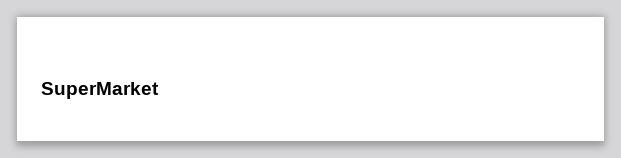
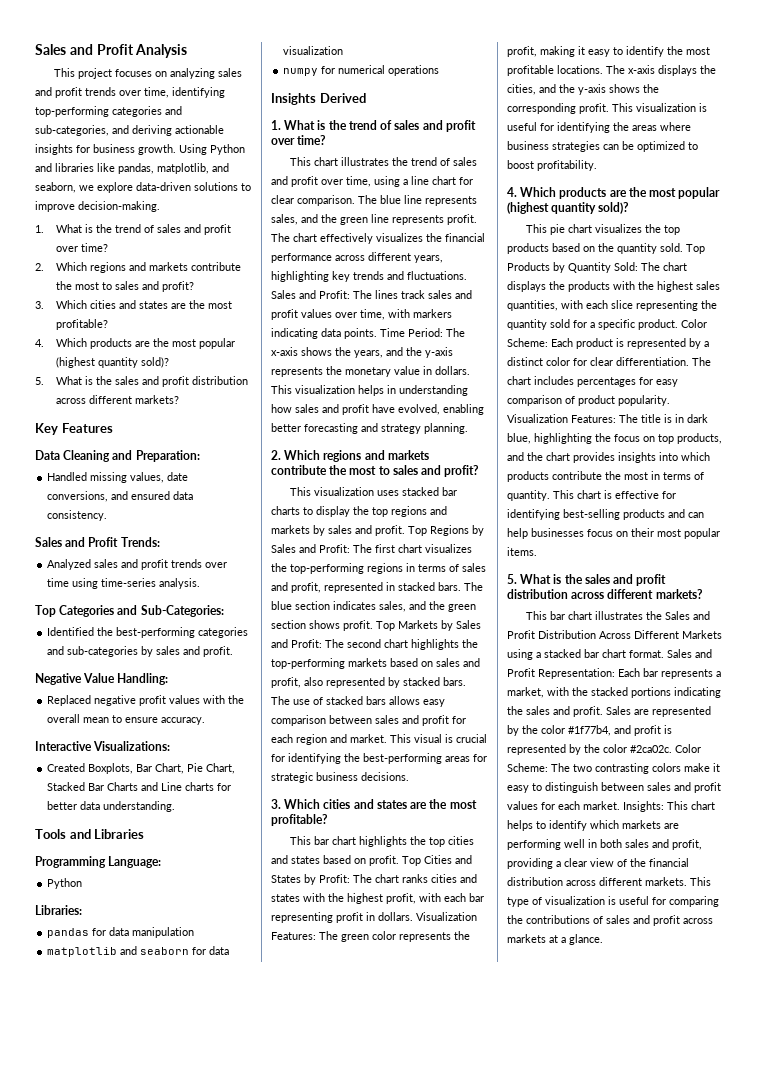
- SuperMarket
+ Sales and Profit Analysis
+ This project focuses on analyzing sales and profit trends over time, identifying top-performing categories and sub-categories, and deriving actionable insights for business growth. Using Python and libraries like pandas, matplotlib, and seaborn, we explore data-driven solutions to improve decision-making.
+ 1. What is the trend of sales and profit over time?
+ 2. Which regions and markets contribute the most to sales and profit?
+ 3. Which cities and states are the most profitable?
+ 4. Which products are the most popular (highest quantity sold)?
+ 5. What is the sales and profit distribution across different markets?
+ Key Features
+ Data Cleaning and Preparation:
+ Handled missing values, date conversions, and ensured data consistency.
+ Sales and Profit Trends:
+ Analyzed sales and profit trends over time using time-series analysis.
+ Top Categories and Sub-Categories:
+ Identified the best-performing categories and sub-categories by sales and profit.
+ Negative Value Handling:
+ Replaced negative profit values with the overall mean to ensure accuracy.
+ Interactive Visualizations:
+ Created Boxplots, Bar Chart, Pie Chart, Stacked Bar Charts and Line charts for better data understanding.
+ Tools and Libraries
+ Programming Language:
+ Python
+ Libraries:
+ pandas for data manipulation
+ matplotlib and seaborn for data visualization
+ numpy for numerical operations
+ Insights Derived
+ 1. What is the trend of sales and profit over time?
+ This chart illustrates the trend of sales and profit over time, using a line chart for clear comparison. The blue line represents sales, and the green line represents profit. The chart effectively visualizes the financial performance across different years, highlighting key trends and fluctuations. Sales and Profit: The lines track sales and profit values over time, with markers indicating data points. Time Period: The x-axis shows the years, and the y-axis represents the monetary value in dollars. This visualization helps in understanding how sales and profit have evolved, enabling better forecasting and strategy planning.
+ 2. Which regions and markets contribute the most to sales and profit?
+ This visualization uses stacked bar charts to display the top regions and markets by sales and profit. Top Regions by Sales and Profit: The first chart visualizes the top-performing regions in terms of sales and profit, represented in stacked bars. The blue section indicates sales, and the green section shows profit. Top Markets by Sales and Profit: The second chart highlights the top-performing markets based on sales and profit, also represented by stacked bars. The use of stacked bars allows easy comparison between sales and profit for each region and market. This visual is crucial for identifying the best-performing areas for strategic business decisions.
+ 3. Which cities and states are the most profitable?
+ This bar chart highlights the top cities and states based on profit. Top Cities and States by Profit: The chart ranks cities and states with the highest profit, with each bar representing profit in dollars. Visualization Features: The green color represents the profit, making it easy to identify the most profitable locations. The x-axis displays the cities, and the y-axis shows the corresponding profit. This visualization is useful for identifying the areas where business strategies can be optimized to boost profitability.
+ 4. Which products are the most popular (highest quantity sold)?
+ This pie chart visualizes the top products based on the quantity sold. Top Products by Quantity Sold: The chart displays the products with the highest sales quantities, with each slice representing the quantity sold for a specific product. Color Scheme: Each product is represented by a distinct color for clear differentiation. The chart includes percentages for easy comparison of product popularity. Visualization Features: The title is in dark blue, highlighting the focus on top products, and the chart provides insights into which products contribute the most in terms of quantity. This chart is effective for identifying best-selling products and can help businesses focus on their most popular items.
+ 5. What is the sales and profit distribution across different markets?
+ This bar chart illustrates the Sales and Profit Distribution Across Different Markets using a stacked bar chart format. Sales and Profit Representation: Each bar represents a market, with the stacked portions indicating the sales and profit. Sales are represented by the color #1f77b4, and profit is represented by the color #2ca02c. Color Scheme: The two contrasting colors make it easy to distinguish between sales and profit values for each market. Insights: This chart helps to identify which markets are performing well in both sales and profit, providing a clear view of the financial distribution across different markets. This type of visualization is useful for comparing the contributions of sales and profit across markets at a glance.

